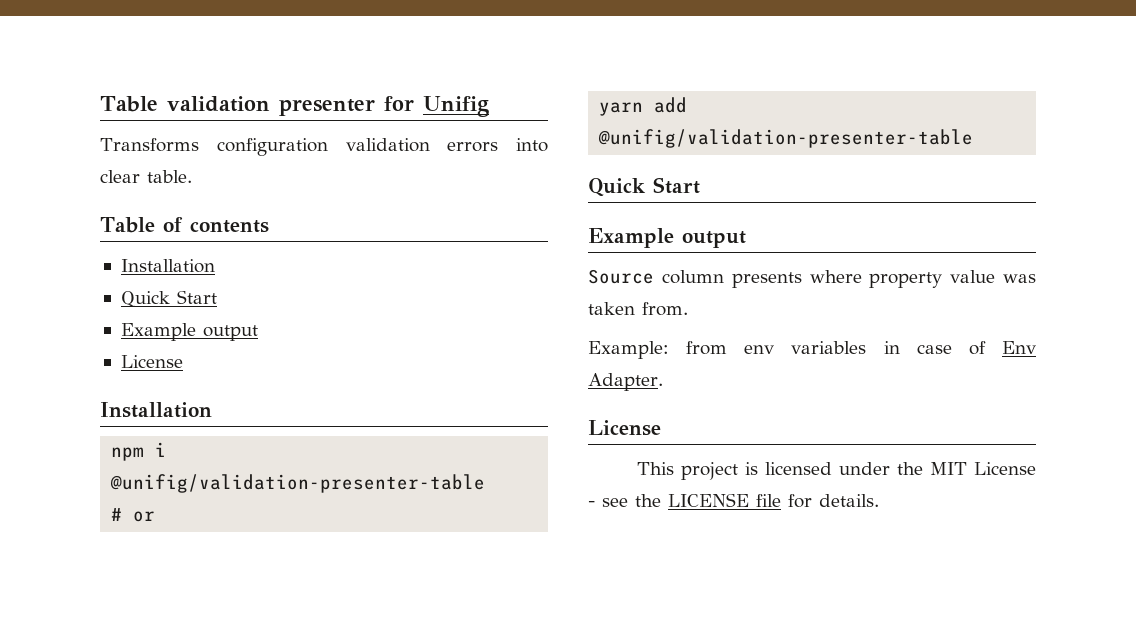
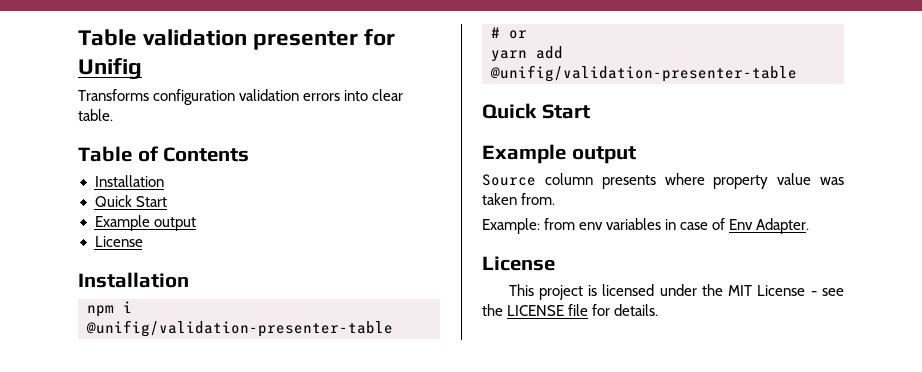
- Table of contents
+ Table of Contents

